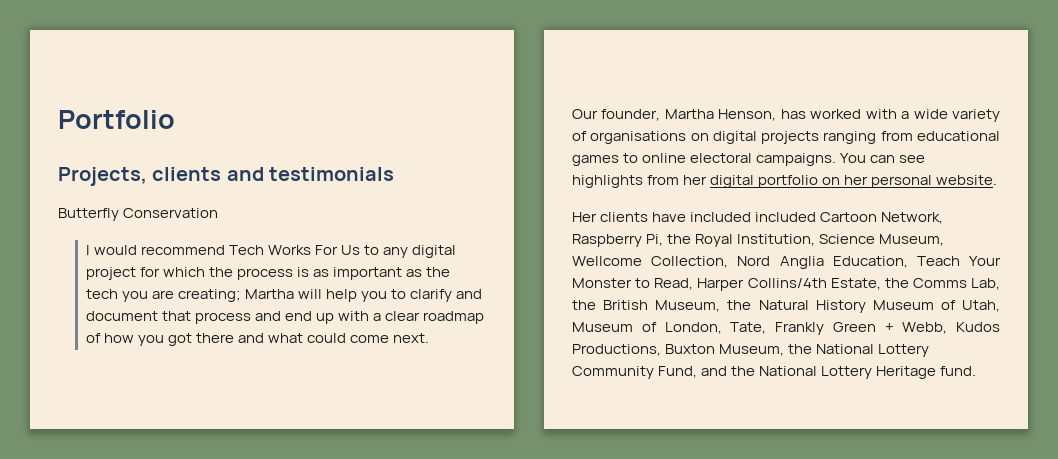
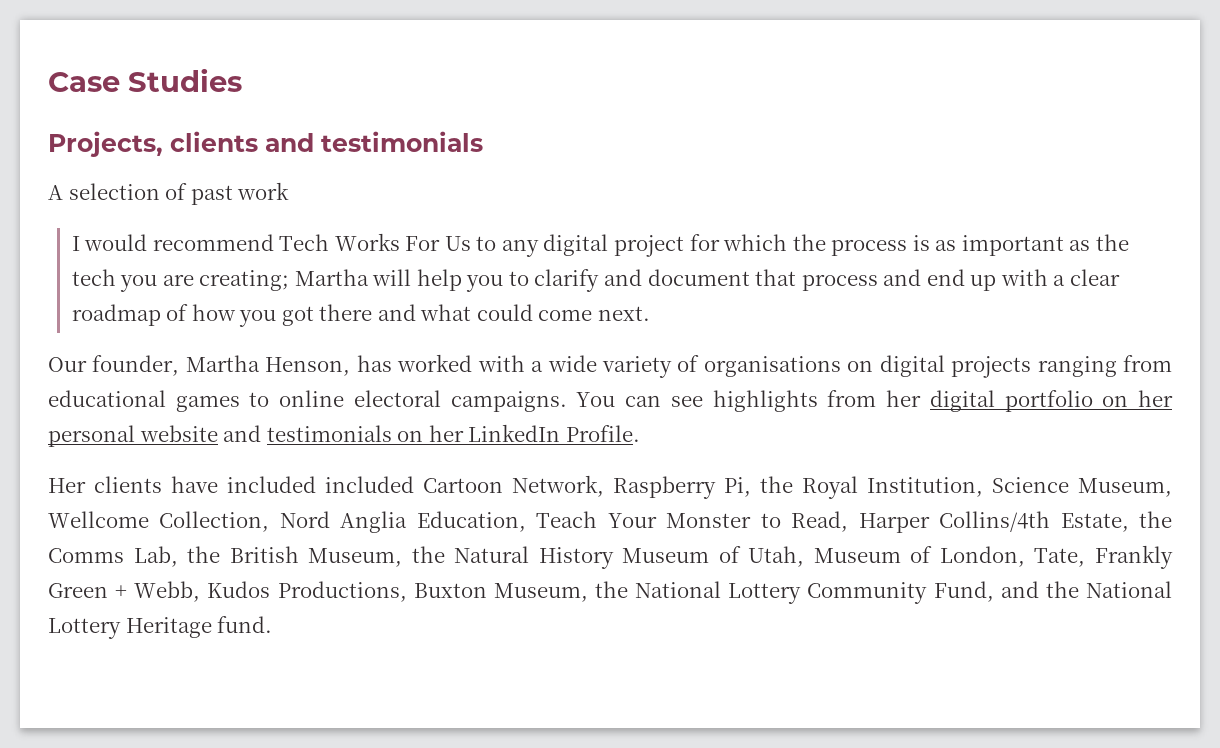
- Portfolio
+ Case Studies
- Butterfly Conservation
+ A selection of past work
- You can see highlights from her digital portfolio on her personal website.
+ You can see highlights from her digital portfolio on her personal website and testimonials on her LinkedIn Profile.

